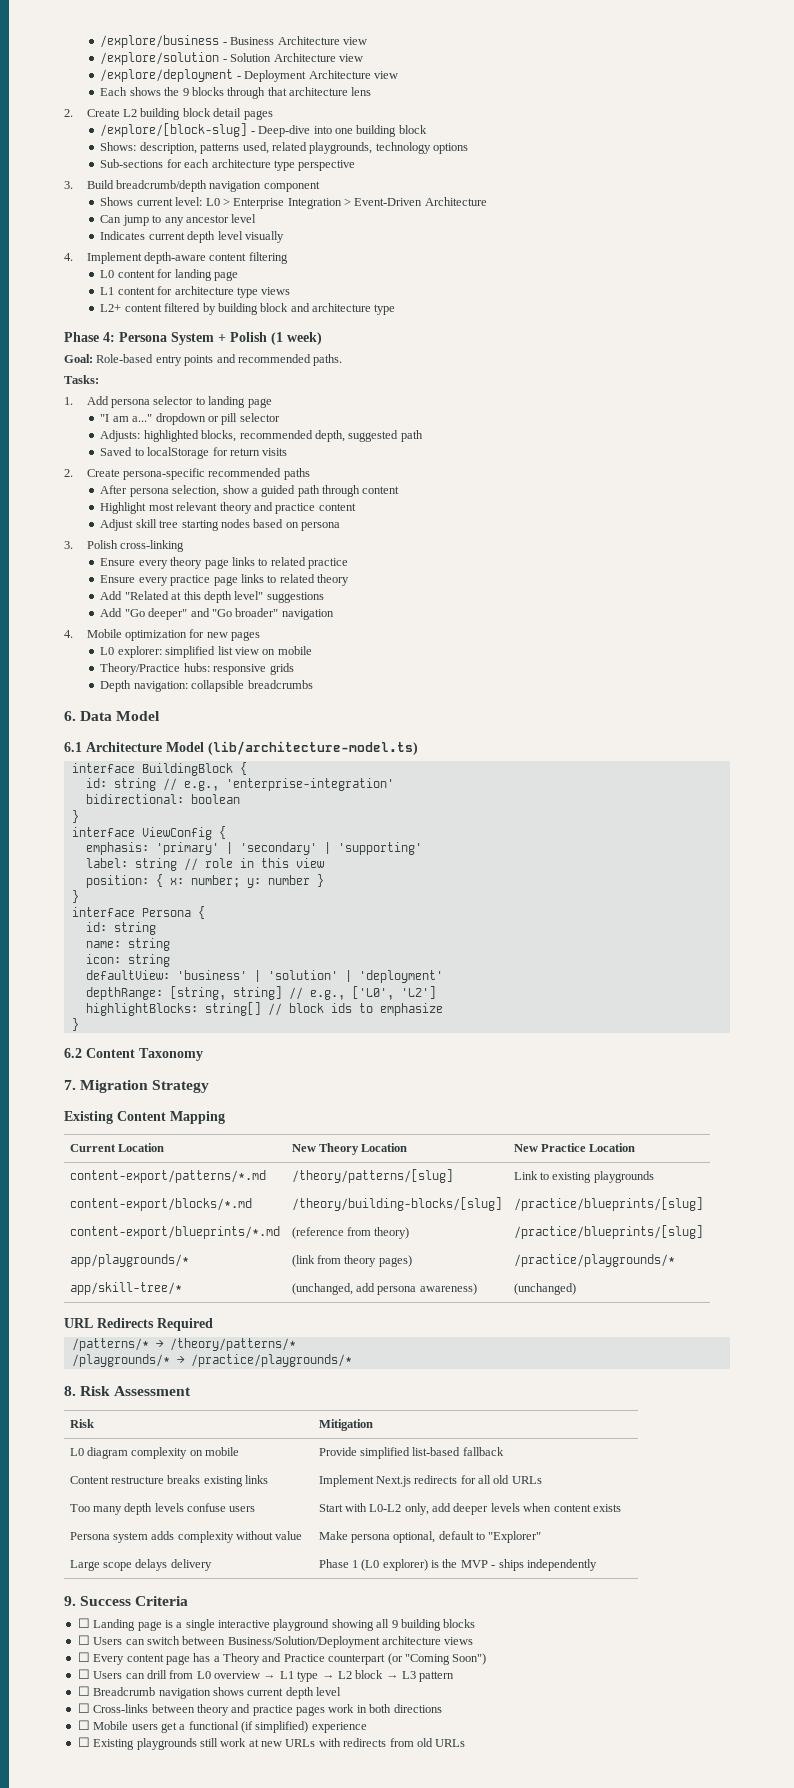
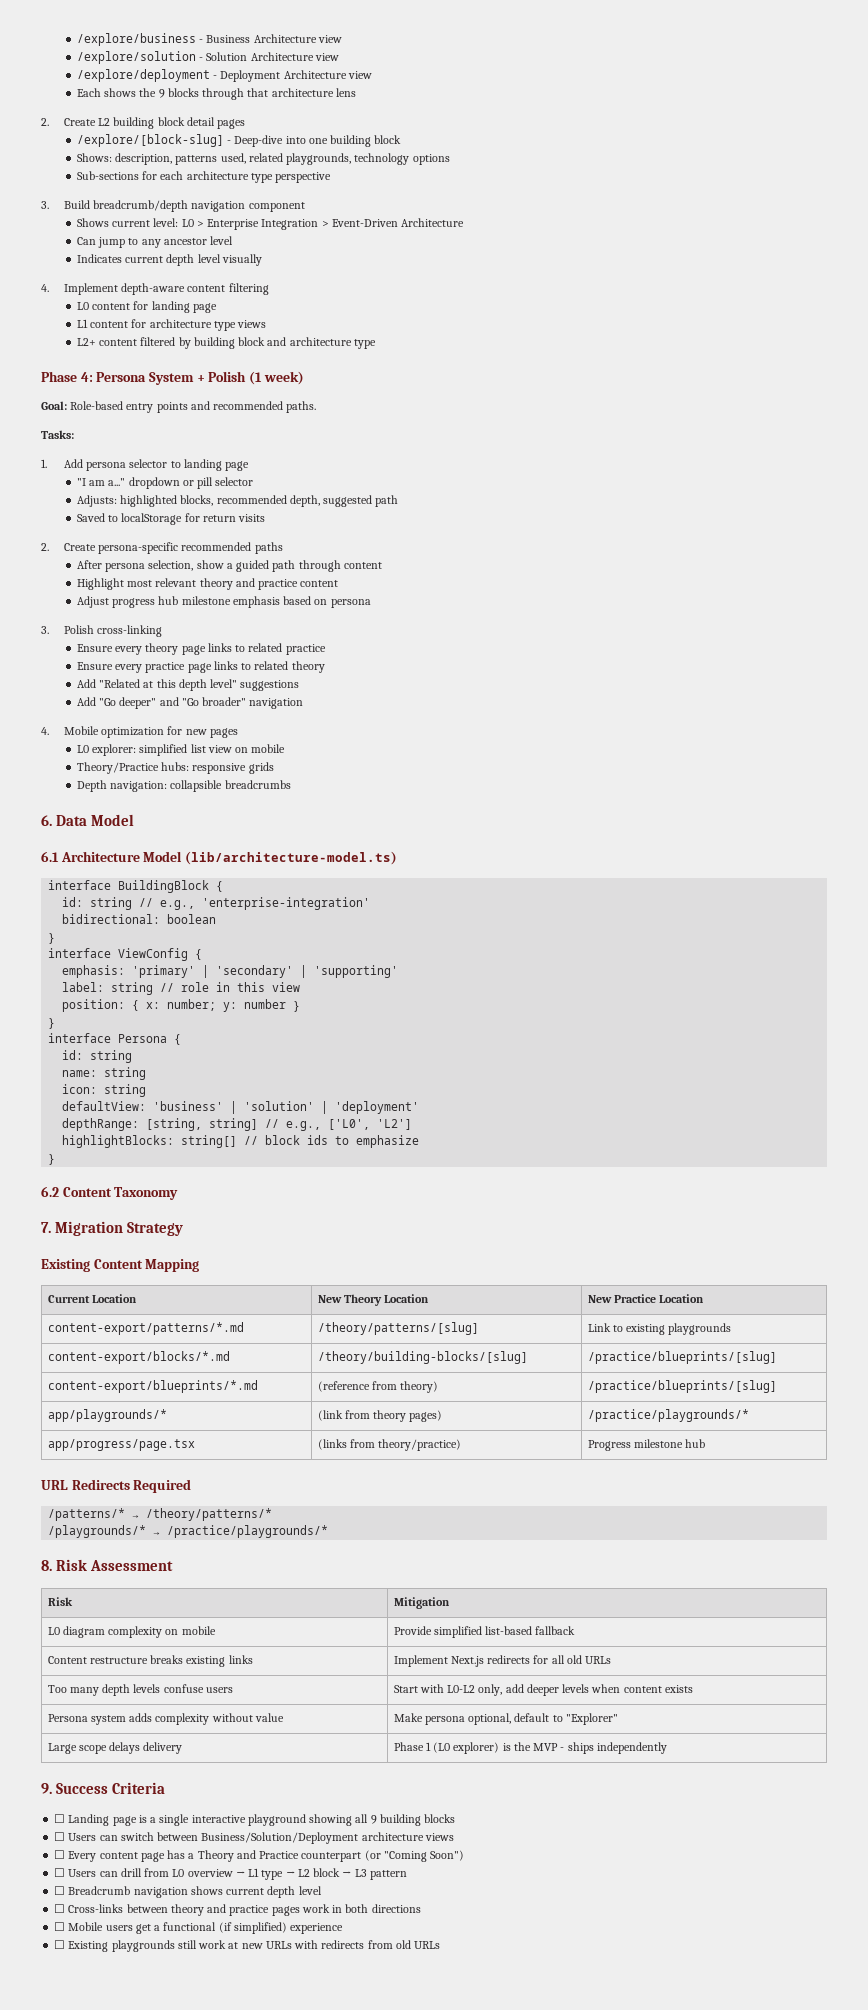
- Adjust skill tree starting nodes based on persona
+ Adjust progress hub milestone emphasis based on persona
- app/skill-tree/* | (unchanged, add persona awareness) | (unchanged)
+ app/progress/page.tsx | (links from theory/practice) | Progress milestone hub

